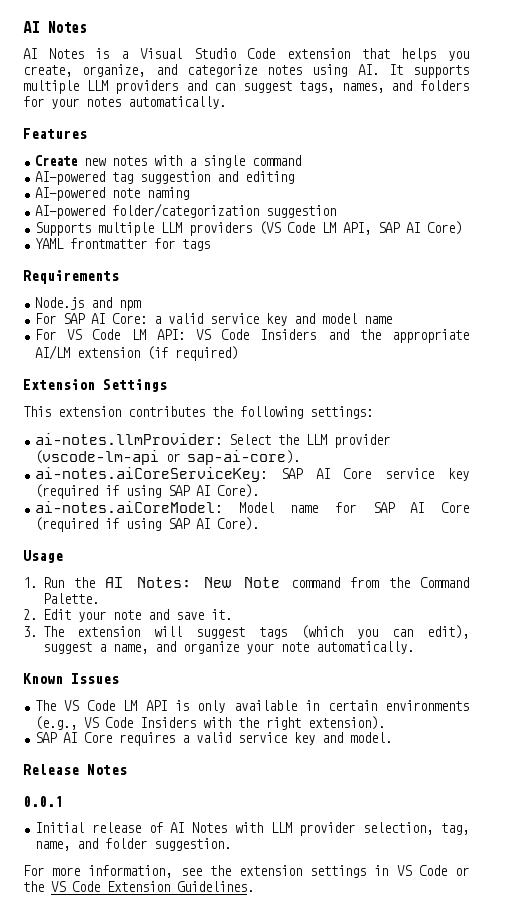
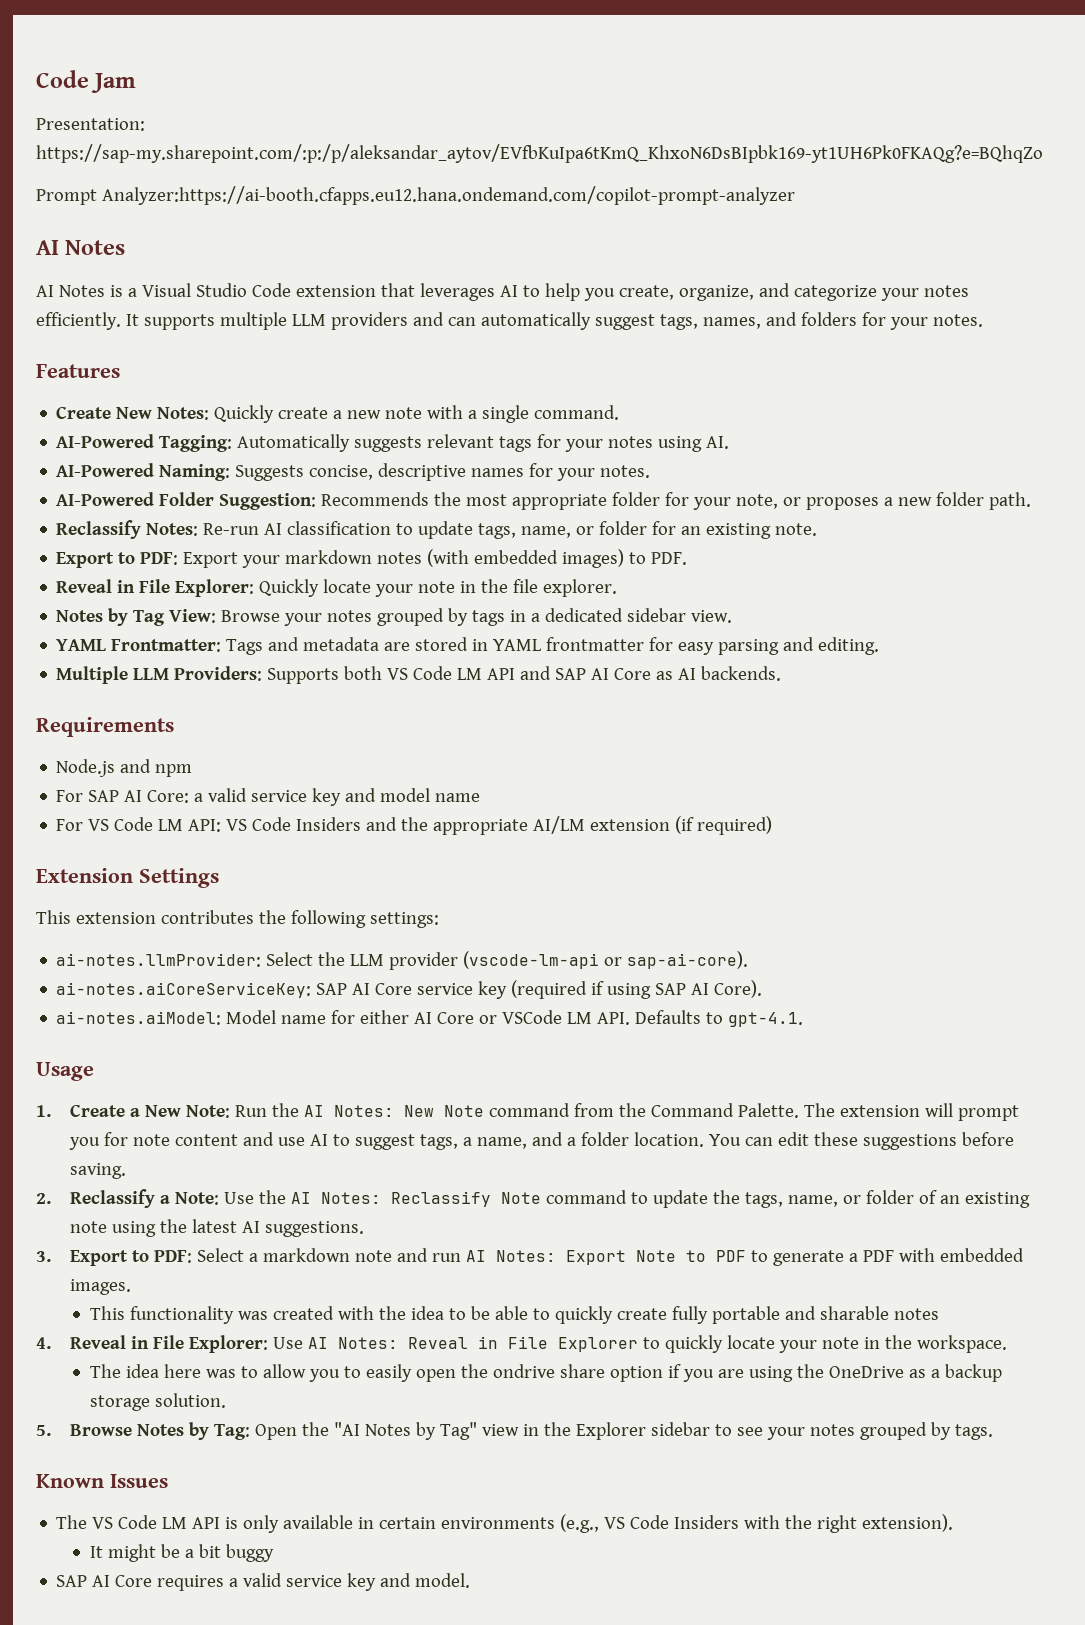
+ Code Jam
+ Presentation: https://sap-my.sharepoint.com/:p:/p/aleksandar_aytov/EVfbKuIpa6tKmQ_KhxoN6DsBIpbk169-yt1UH6Pk0FKAQg?e=BQhqZo
+ Prompt Analyzer:https://ai-booth.cfapps.eu12.hana.ondemand.com/copilot-prompt-analyzer
- AI Notes is a Visual Studio Code extension that helps you create, organize, and categorize notes using AI. It supports multiple LLM providers and can suggest tags, names, and folders for your notes automatically.
+ AI Notes is a Visual Studio Code extension that leverages AI to help you create, organize, and categorize your notes efficiently. It supports multiple LLM providers and can automatically suggest tags, names, and folders for your notes.
- Create new notes with a single command
- AI-powered tag suggestion and editing
- AI-powered note naming
- AI-powered folder/categorization suggestion
- Supports multiple LLM providers (VS Code LM API, SAP AI Core)
- YAML frontmatter for tags
+ Create New Notes: Quickly create a new note with a single command.
+ AI-Powered Tagging: Automatically suggests relevant tags for your notes using AI.
+ AI-Powered Naming: Suggests concise, descriptive names for your notes.
+ AI-Powered Folder Suggestion: Recommends the most appropriate folder for your note, or proposes a new folder path.
+ Reclassify Notes: Re-run AI classification to update tags, name, or folder for an existing note.
+ Export to PDF: Export your markdown notes (with embedded images) to PDF.
+ Reveal in File Explorer: Quickly locate your note in the file explorer.
+ Notes by Tag View: Browse your notes grouped by tags in a dedicated sidebar view.
+ YAML Frontmatter: Tags and metadata are stored in YAML frontmatter for easy parsing and editing.
+ Multiple LLM Providers: Supports both VS Code LM API and SAP AI Core as AI backends.
- ai-notes.aiCoreModel: Model name for SAP AI Core (required if using SAP AI Core).
+ ai-notes.aiModel: Model name for either AI Core or VSCode LM API. Defaults to gpt-4.1.
  Usage
- 1. Run the AI Notes: New Note command from the Command Palette.
- 2. Edit your note and save it.
- 3. The extension will suggest tags (which you can edit), suggest a name, and organize your note automatically.
+ 1. Create a New Note: Run the AI Notes: New Note command from the Command Palette. The extension will prompt you for note content and use AI to suggest tags, a name, and a folder location. You can edit these suggestions before saving.
+ 2. Reclassify a Note: Use the AI Notes: Reclassify Note command to update the tags, name, or folder of an existing note using the latest AI suggestions.
+ 3. Export to PDF: Select a markdown note and run AI Notes: Export Note to PDF to generate a PDF with embedded images.
+ This functionality was created with the idea to be able to quickly create fully portable and sharable notes
+ 4. Reveal in File Explorer: Use AI Notes: Reveal in File Explorer to quickly locate your note in the workspace.
+ The idea here was to allow you to easily open the ondrive share option if you are using the OneDrive as a backup storage solution.
+ 5. Browse Notes by Tag: Open the "AI Notes by Tag" view in the Explorer sidebar to see your notes grouped by tags.
+ It might be a bit buggy
- Release Notes
- 0.0.1
- Initial release of AI Notes with LLM provider selection, tag, name, and folder suggestion.
- For more information, see the extension settings in VS Code or the VS Code Extension Guidelines.

